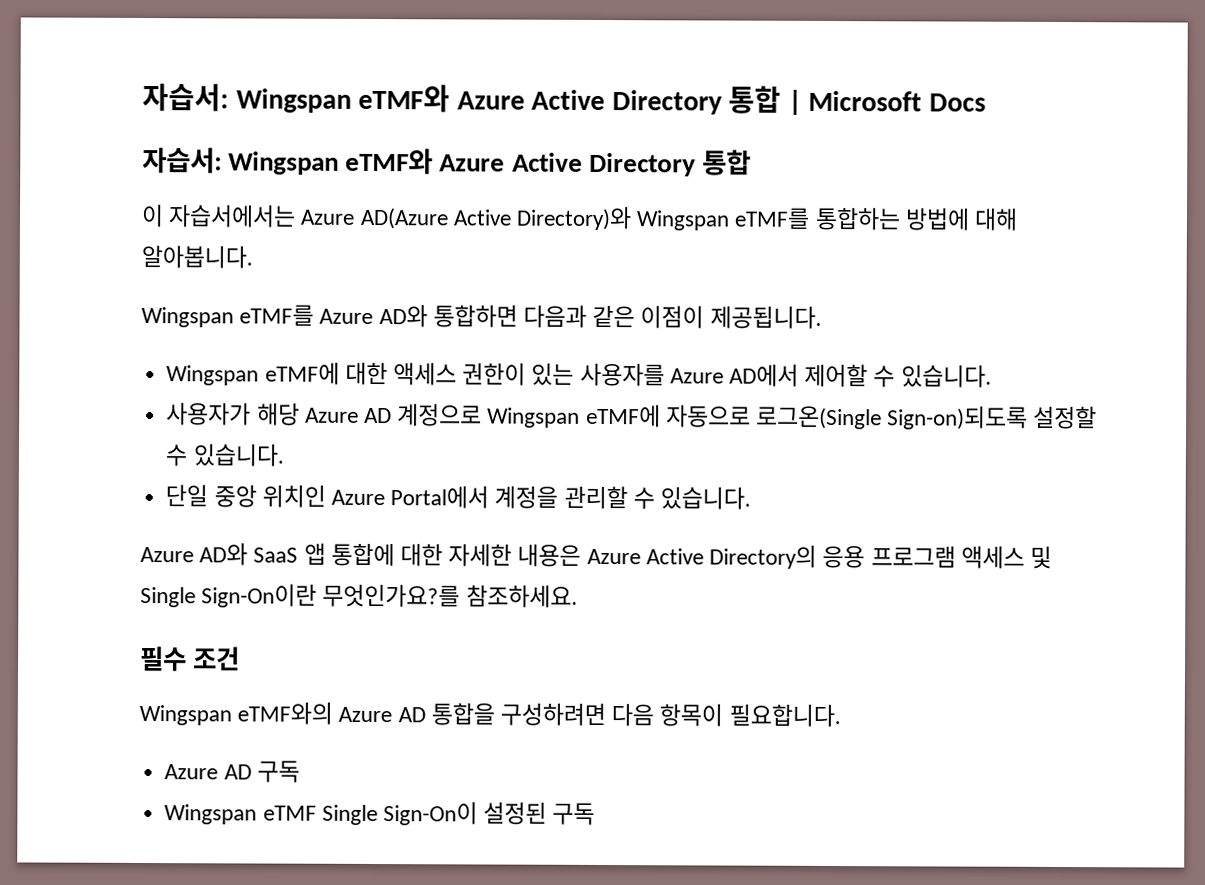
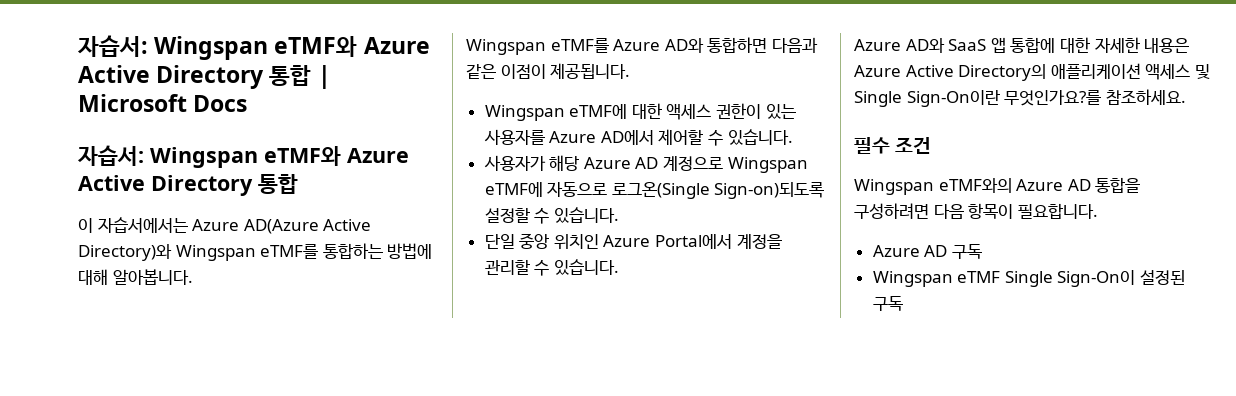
- Azure AD와 SaaS 앱 통합에 대한 자세한 내용은 Azure Active Directory의 응용 프로그램 액세스 및 Single Sign-On이란 무엇인가요?를 참조하세요.
+ Azure AD와 SaaS 앱 통합에 대한 자세한 내용은 Azure Active Directory의 애플리케이션 액세스 및 Single Sign-On이란 무엇인가요?를 참조하세요.

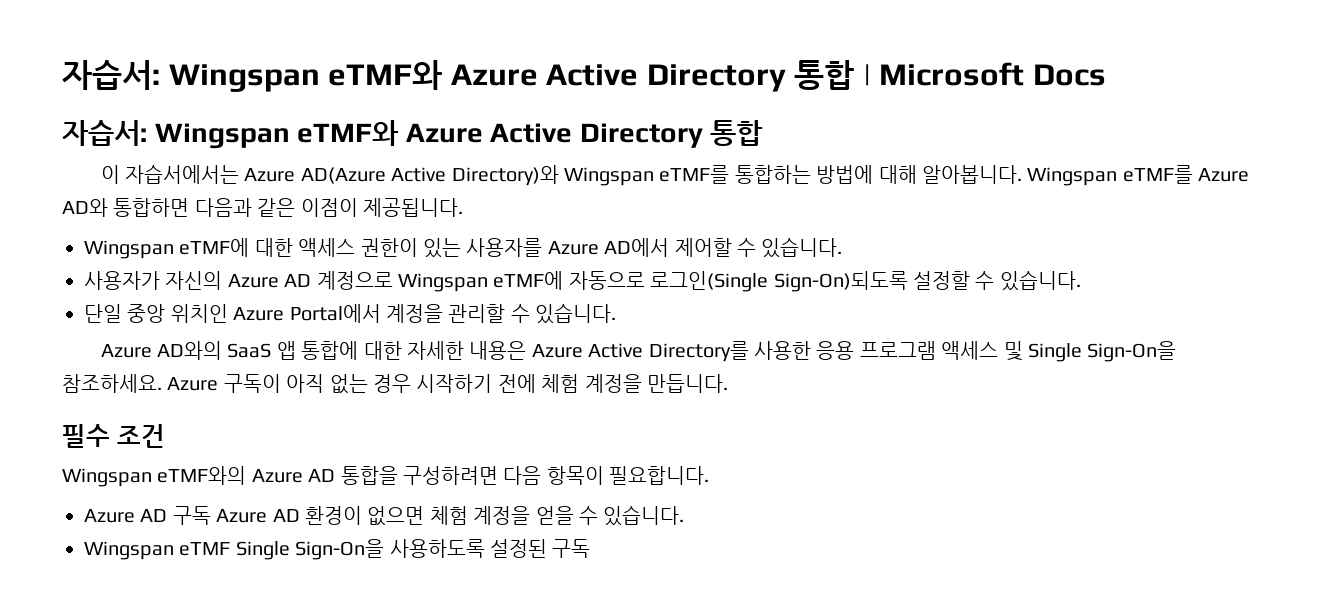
- 이 자습서에서는 Azure AD(Azure Active Directory)와 Wingspan eTMF를 통합하는 방법에 대해 알아봅니다.
- Wingspan eTMF를 Azure AD와 통합하면 다음과 같은 이점이 제공됩니다.
+ 이 자습서에서는 Azure AD(Azure Active Directory)와 Wingspan eTMF를 통합하는 방법에 대해 알아봅니다. Wingspan eTMF를 Azure AD와 통합하면 다음과 같은 이점이 제공됩니다.
- 사용자가 해당 Azure AD 계정으로 Wingspan eTMF에 자동으로 로그온(Single Sign-on)되도록 설정할 수 있습니다.
+ 사용자가 자신의 Azure AD 계정으로 Wingspan eTMF에 자동으로 로그인(Single Sign-On)되도록 설정할 수 있습니다.
- Azure AD와 SaaS 앱 통합에 대한 자세한 내용은 Azure Active Directory의 애플리케이션 액세스 및 Single Sign-On이란 무엇인가요?를 참조하세요.
+ Azure AD와의 SaaS 앱 통합에 대한 자세한 내용은 Azure Active Directory를 사용한 응용 프로그램 액세스 및 Single Sign-On을 참조하세요. Azure 구독이 아직 없는 경우 시작하기 전에 체험 계정을 만듭니다.
- Azure AD 구독
+ Azure AD 구독 Azure AD 환경이 없으면 체험 계정을 얻을 수 있습니다.
- Wingspan eTMF Single Sign-On이 설정된 구독
+ Wingspan eTMF Single Sign-On을 사용하도록 설정된 구독

